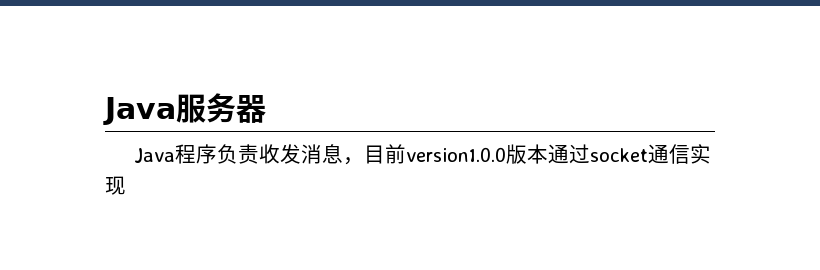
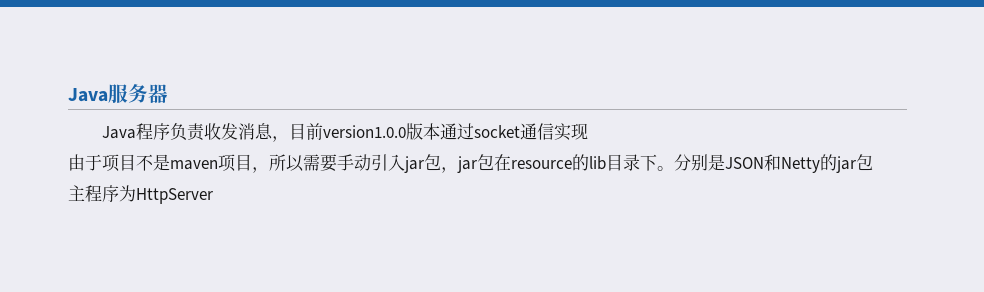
+ 由于项目不是maven项目，所以需要手动引入jar包，jar包在resource的lib目录下。分别是JSON和Netty的jar包
+ 主程序为HttpServer

